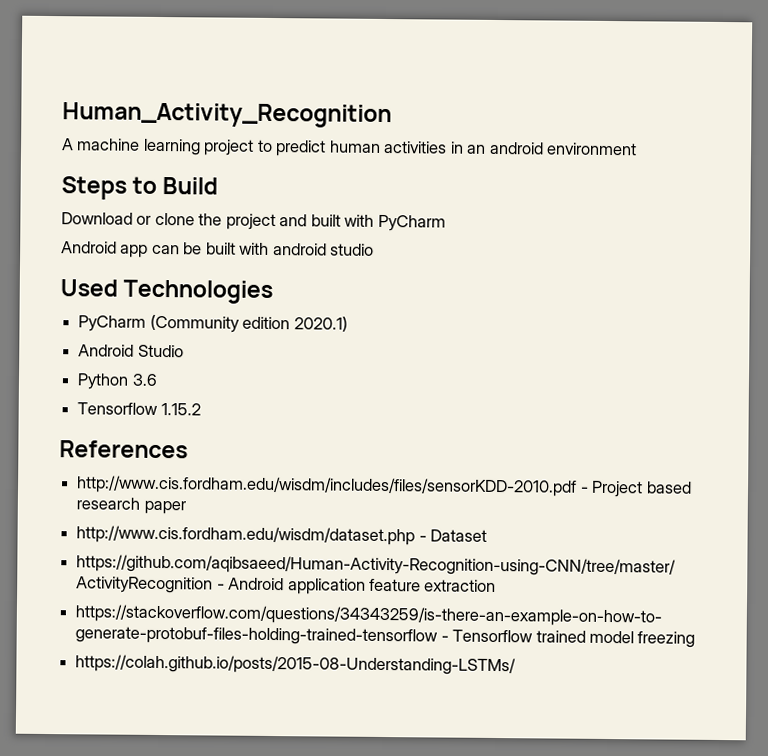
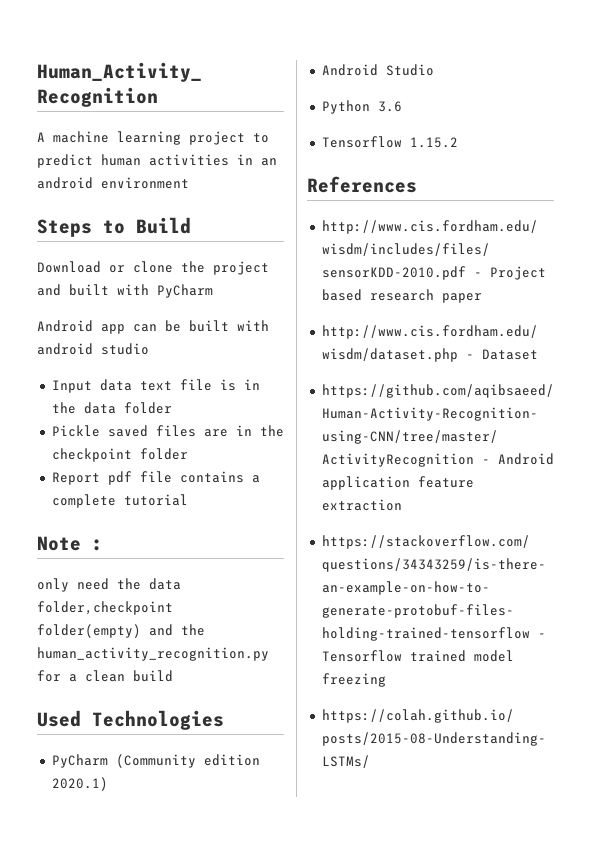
+ Input data text file is in the data folder
+ Pickle saved files are in the checkpoint folder
+ Report pdf file contains a complete tutorial
+ Note :
+ only need the data folder,checkpoint folder(empty) and the human_activity_recognition.py for a clean build

